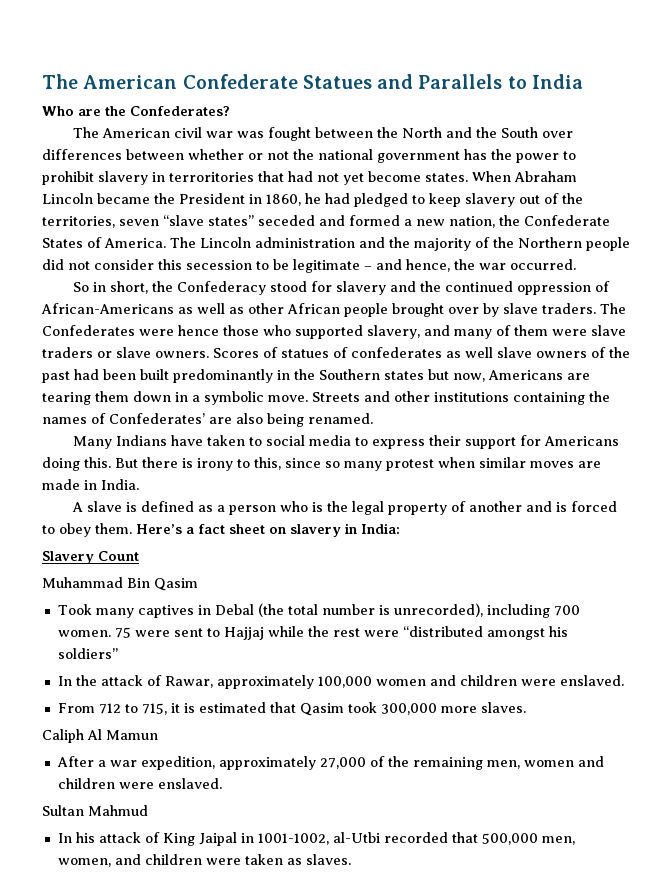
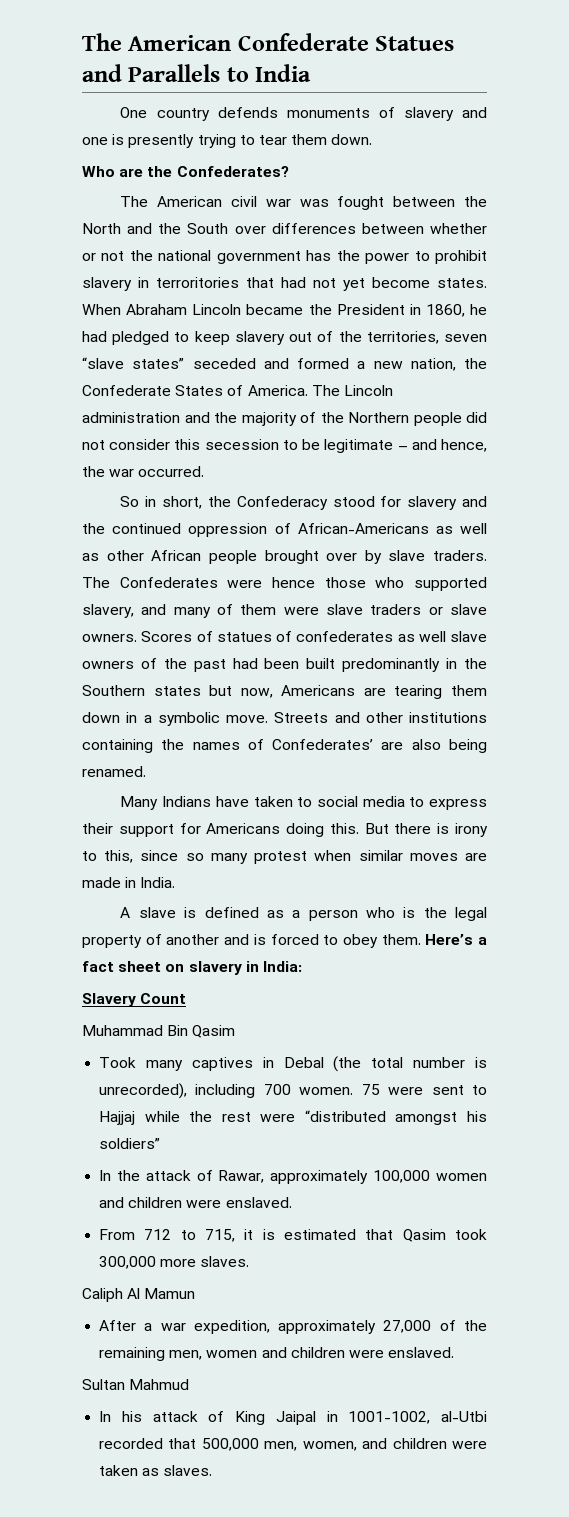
+ One country defends monuments of slavery and one is presently trying to tear them down.

